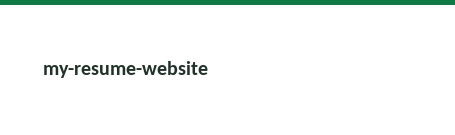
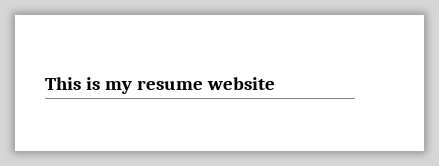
- my-resume-website
+ This is my resume website

